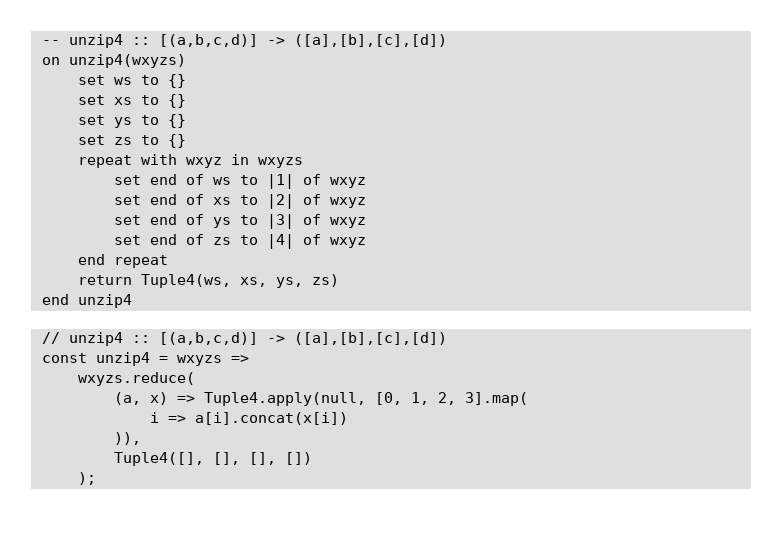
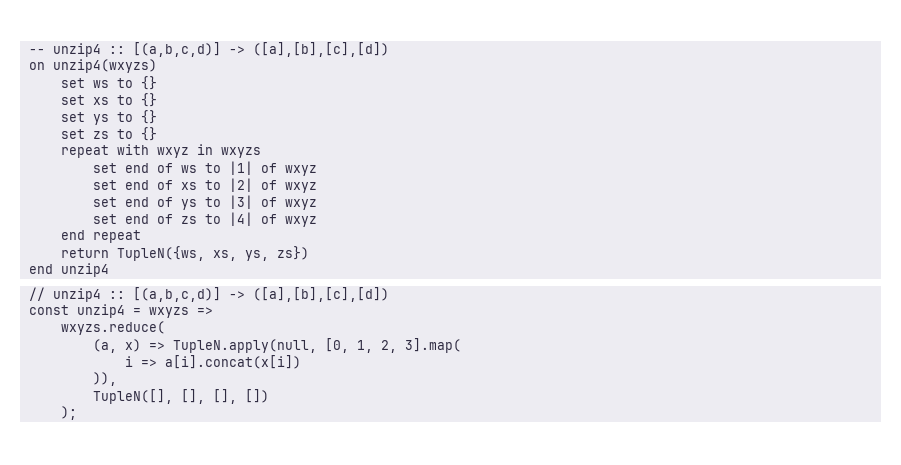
- return Tuple4(ws, xs, ys, zs)
+ return TupleN({ws, xs, ys, zs})
- (a, x) => Tuple4.apply(null, [0, 1, 2, 3].map(
+ (a, x) => TupleN.apply(null, [0, 1, 2, 3].map(
- Tuple4([], [], [], [])
+ TupleN([], [], [], [])

